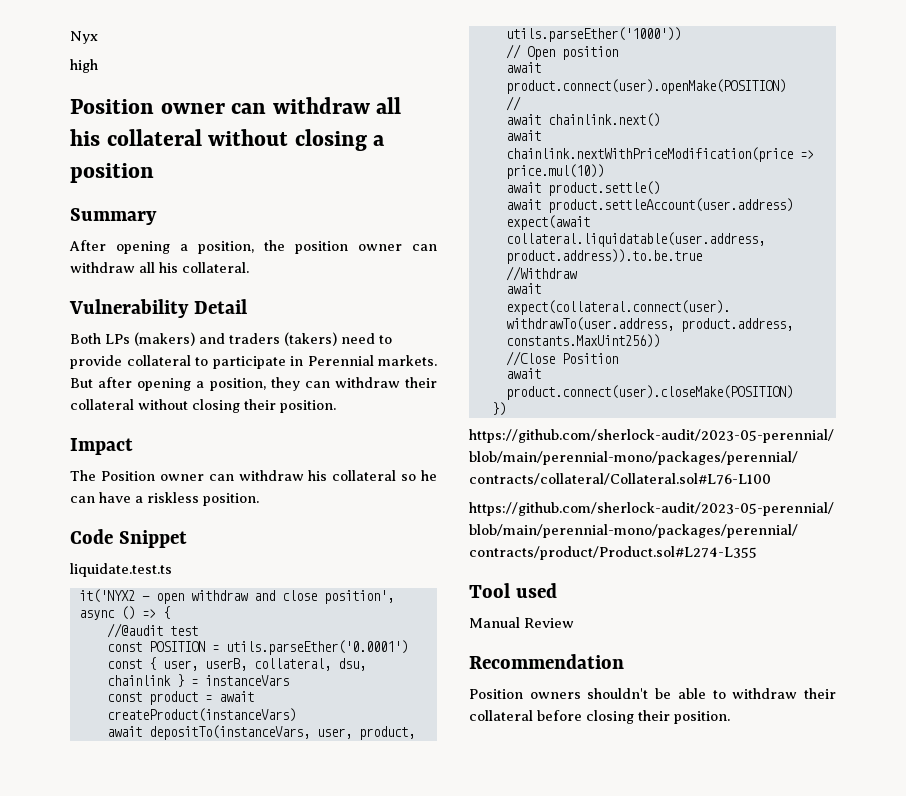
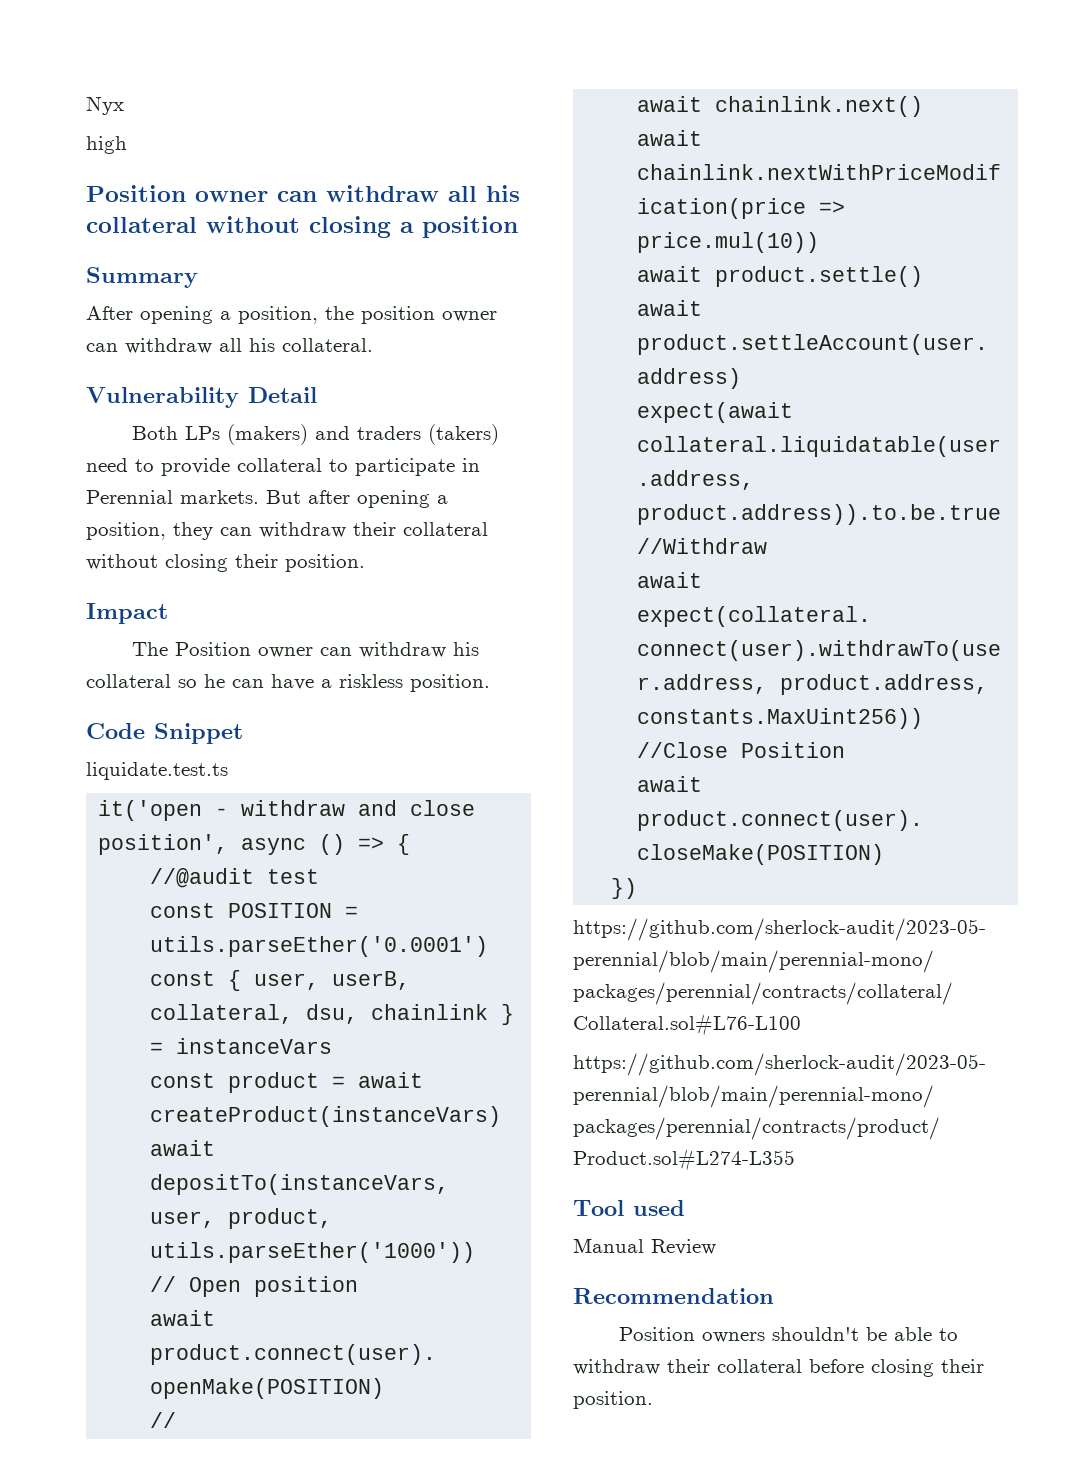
- it('NYX2 - open withdraw and close position', async () => {
+ it('open - withdraw and close position', async () => {

